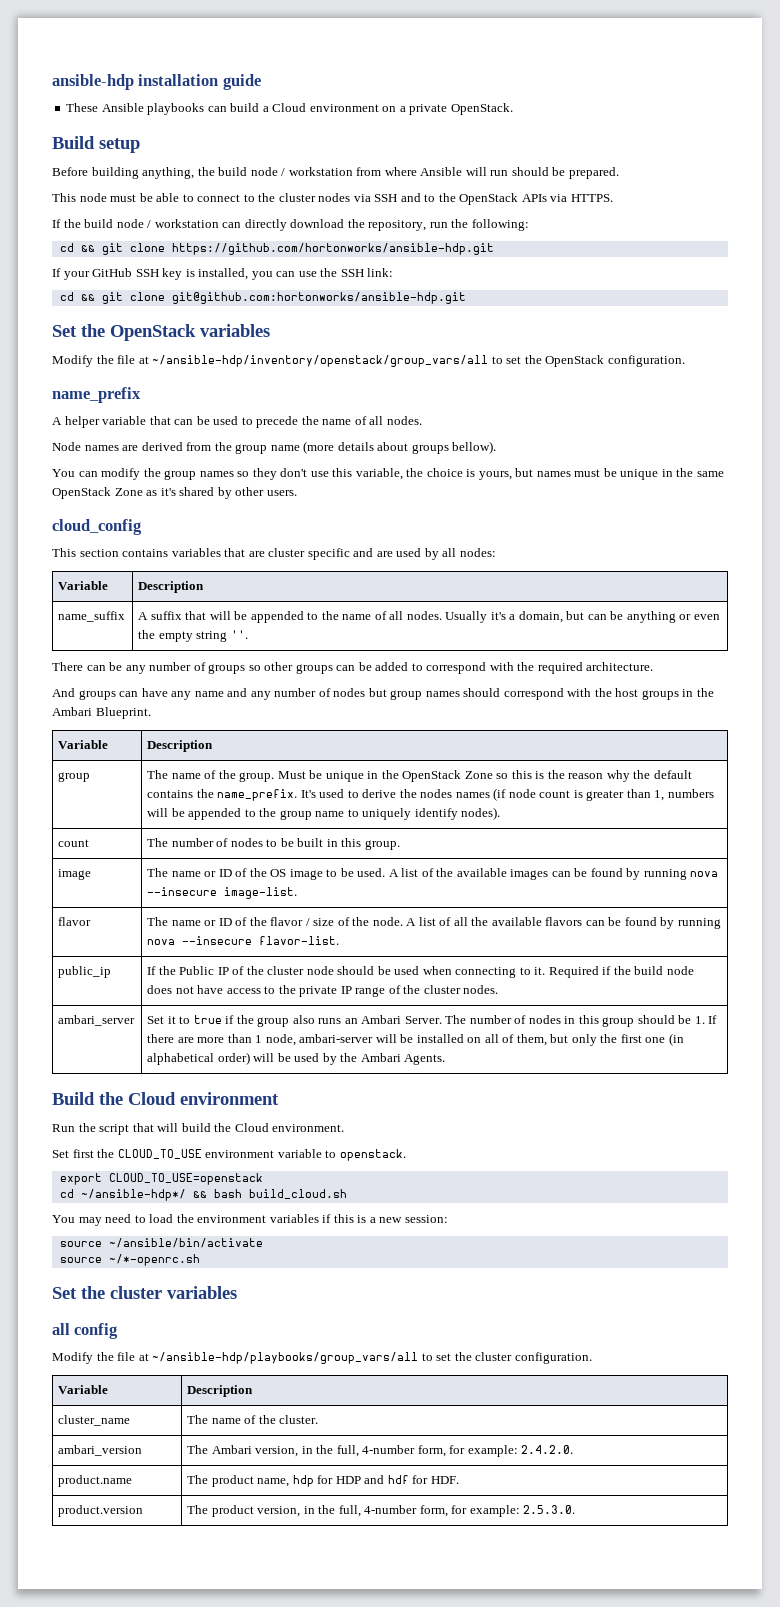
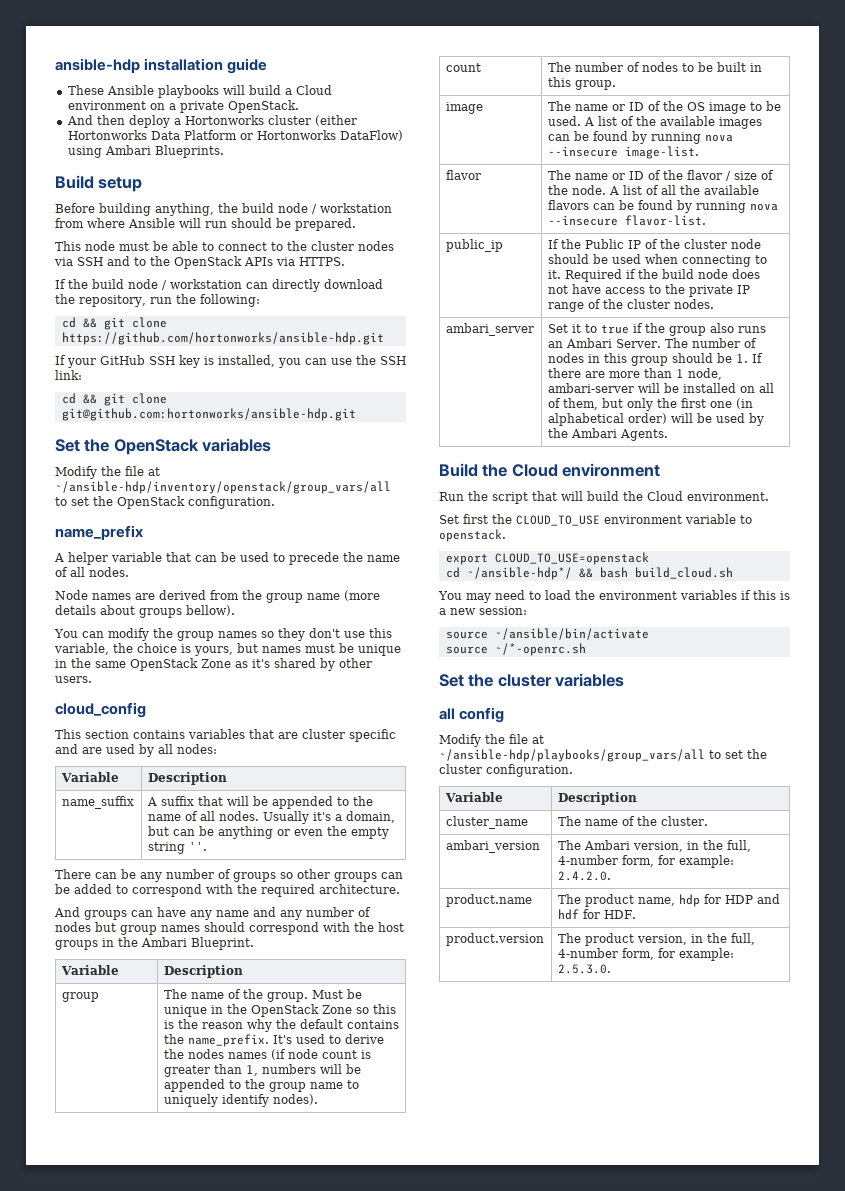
- These Ansible playbooks can build a Cloud environment on a private OpenStack.
+ These Ansible playbooks will build a Cloud environment on a private OpenStack.
+ And then deploy a Hortonworks cluster (either Hortonworks Data Platform or Hortonworks DataFlow) using Ambari Blueprints.

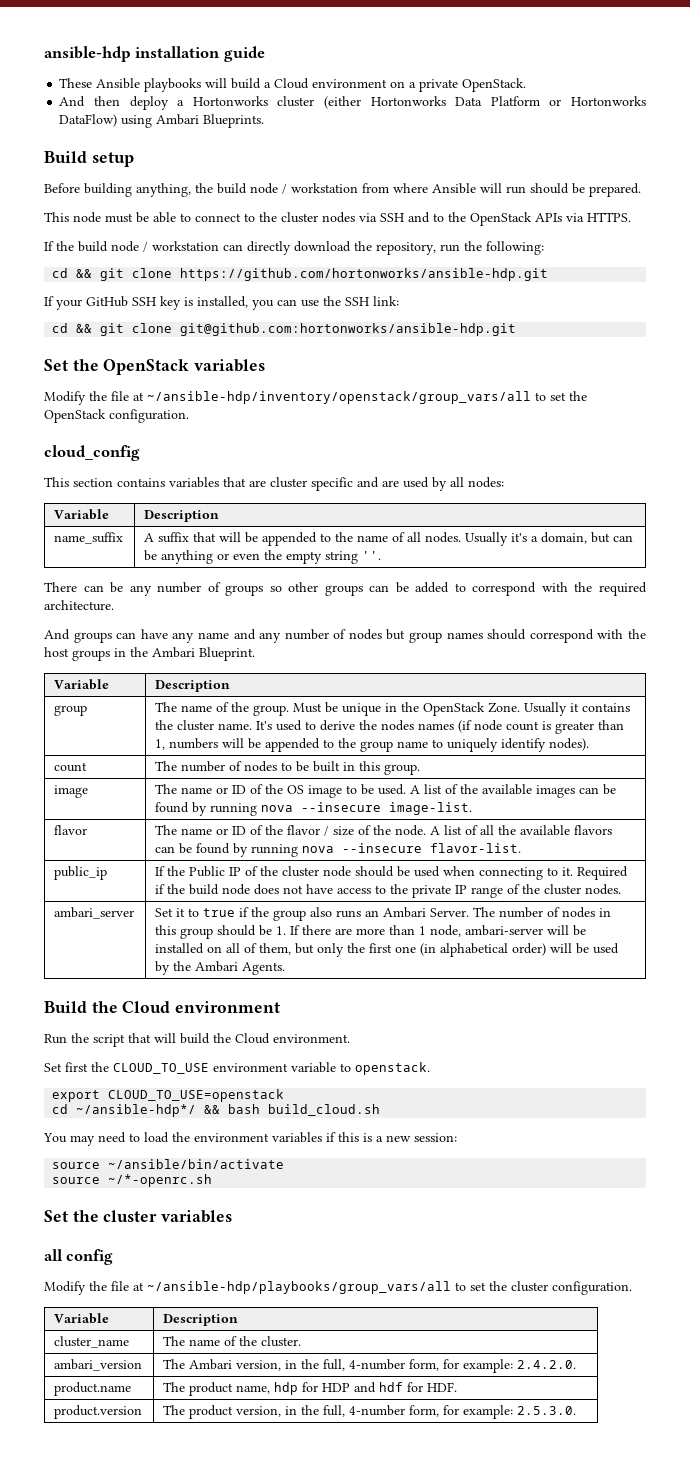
- name_prefix
- A helper variable that can be used to precede the name of all nodes.
- Node names are derived from the group name (more details about groups bellow).
- You can modify the group names so they don't use this variable, the choice is yours, but names must be unique in the same OpenStack Zone as it's shared by other users.
- Must be unique in the OpenStack Zone so this is the reason why the default contains the name_prefix.
+ Must be unique in the OpenStack Zone. Usually it contains the cluster name.

